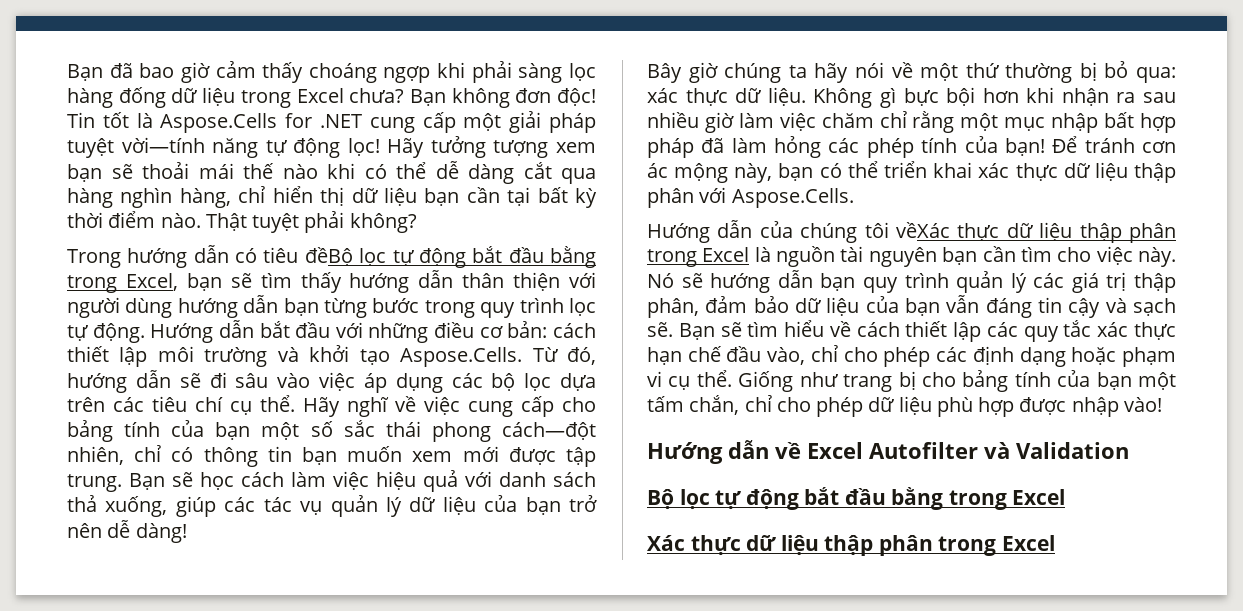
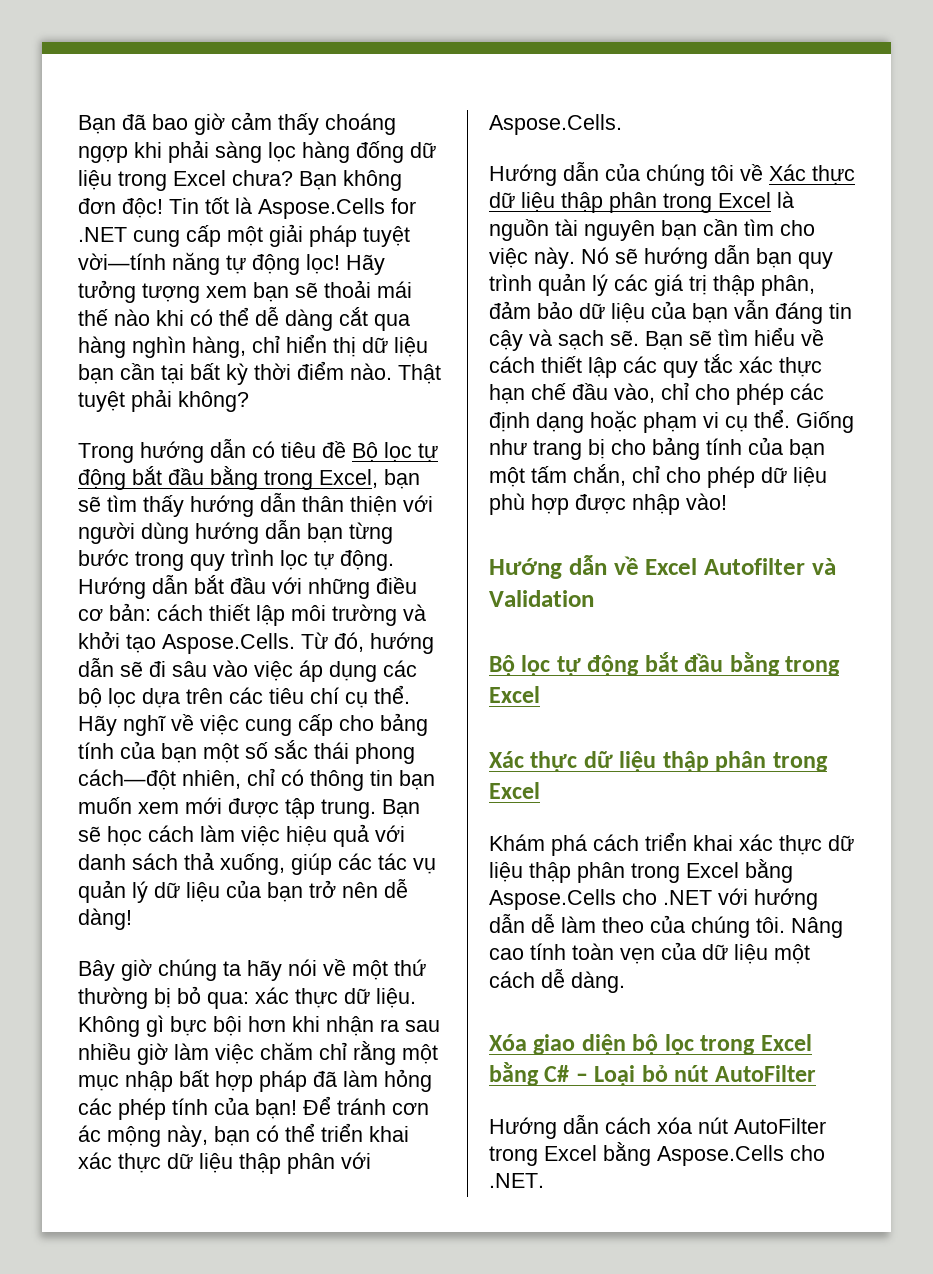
- Trong hướng dẫn có tiêu đềBộ lọc tự động bắt đầu bằng trong Excel, bạn sẽ tìm thấy hướng dẫn thân thiện với người dùng hướng dẫn bạn từng bước trong quy trình lọc tự động.
+ Trong hướng dẫn có tiêu đề Bộ lọc tự động bắt đầu bằng trong Excel, bạn sẽ tìm thấy hướng dẫn thân thiện với người dùng hướng dẫn bạn từng bước trong quy trình lọc tự động.
- Hướng dẫn của chúng tôi vềXác thực dữ liệu thập phân trong Excel là nguồn tài nguyên bạn cần tìm cho việc này.
+ Hướng dẫn của chúng tôi về Xác thực dữ liệu thập phân trong Excel là nguồn tài nguyên bạn cần tìm cho việc này.
+ Khám phá cách triển khai xác thực dữ liệu thập phân trong Excel bằng Aspose.Cells cho .NET với hướng dẫn dễ làm theo của chúng tôi. Nâng cao tính toàn vẹn của dữ liệu một cách dễ dàng.
+ Xóa giao diện bộ lọc trong Excel bằng C# – Loại bỏ nút AutoFilter
+ Hướng dẫn cách xóa nút AutoFilter trong Excel bằng Aspose.Cells cho .NET.

